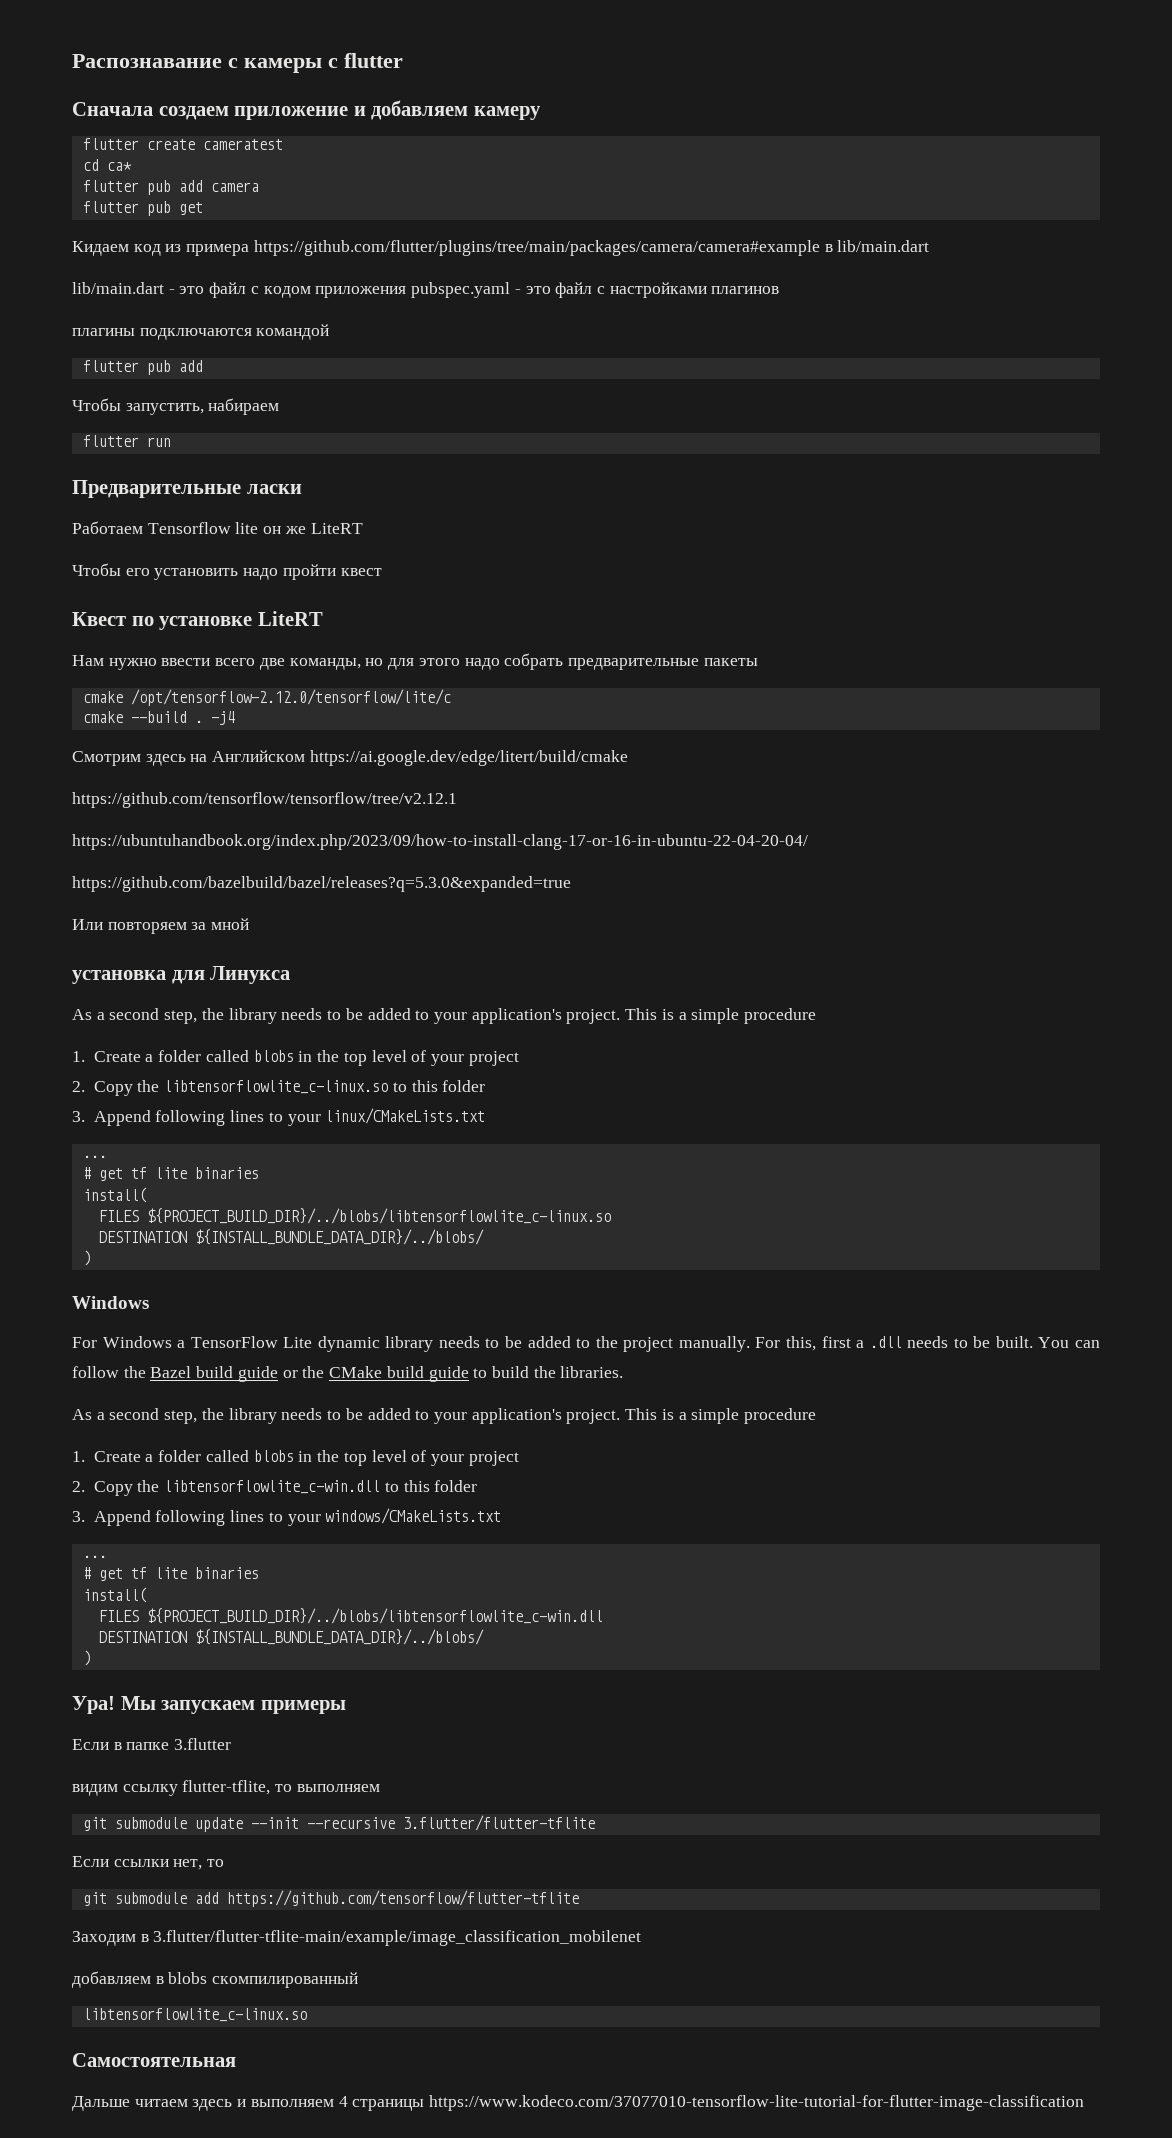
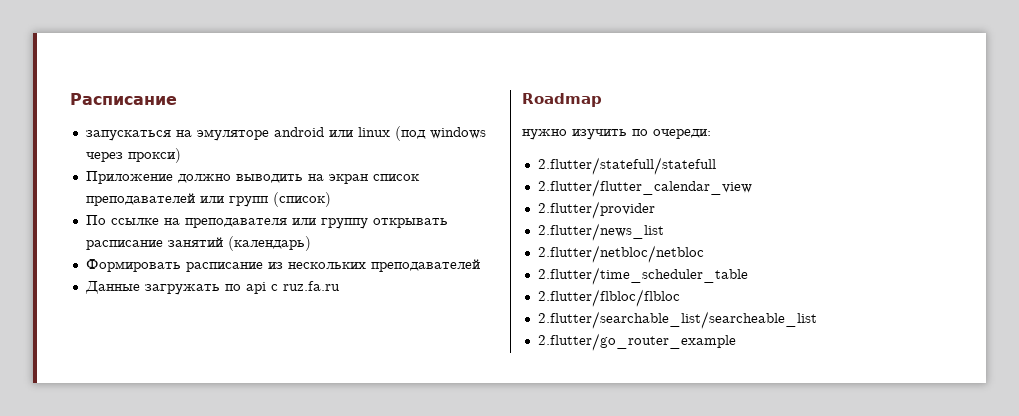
- Распознавание с камеры c flutter
- Сначала создаем приложение и добавляем камеру
- flutter create cameratest
- cd ca*
- flutter pub add camera
- flutter pub get
- Кидаем код из примера https://github.com/flutter/plugins/tree/main/packages/camera/camera#example в lib/main.dart
- lib/main.dart - это файл с кодом приложения pubspec.yaml - это файл с настройками плагинов
- плагины подключаются командой
- flutter pub add
- Чтобы запустить, набираем
- flutter run
- Предварительные ласки
- Работаем Tensorflow lite он же LiteRT
- Чтобы его установить надо пройти квест
- Квест по установке LiteRT
- Нам нужно ввести всего две команды, но для этого надо собрать предварительные пакеты
- cmake /opt/tensorflow-2.12.0/tensorflow/lite/c
- cmake --build . -j4
- Смотрим здесь на Английском https://ai.google.dev/edge/litert/build/cmake
- https://github.com/tensorflow/tensorflow/tree/v2.12.1
- https://ubuntuhandbook.org/index.php/2023/09/how-to-install-clang-17-or-16-in-ubuntu-22-04-20-04/
- https://github.com/bazelbuild/bazel/releases?q=5.3.0&expanded=true
- Или повторяем за мной
- установка для Линукса
- As a second step, the library needs to be added to your application's project. This is a simple procedure
- 1. Create a folder called blobs in the top level of your project
- 2. Copy the libtensorflowlite_c-linux.so to this folder
- 3. Append following lines to your linux/CMakeLists.txt
- ...
- # get tf lite binaries
- install(
- FILES ${PROJECT_BUILD_DIR}/../blobs/libtensorflowlite_c-linux.so
- DESTINATION ${INSTALL_BUNDLE_DATA_DIR}/../blobs/
- )
- Windows
- For Windows a TensorFlow Lite dynamic library needs to be added to the project manually. For this, first a .dll needs to be built. You can follow the Bazel build guide or the CMake build guide to build the libraries.
- As a second step, the library needs to be added to your application's project. This is a simple procedure
- 1. Create a folder called blobs in the top level of your project
- 2. Copy the libtensorflowlite_c-win.dll to this folder
- 3. Append following lines to your windows/CMakeLists.txt
- ...
- # get tf lite binaries
- install(
- FILES ${PROJECT_BUILD_DIR}/../blobs/libtensorflowlite_c-win.dll
- DESTINATION ${INSTALL_BUNDLE_DATA_DIR}/../blobs/
- )
- Ура! Мы запускаем примеры
- Если в папке 3.flutter
- видим ссылку flutter-tflite, то выполняем
- git submodule update --init --recursive 3.flutter/flutter-tflite
- Если ссылки нет, то
- git submodule add https://github.com/tensorflow/flutter-tflite
- Заходим в 3.flutter/flutter-tflite-main/example/image_classification_mobilenet
- добавляем в blobs скомпилированный
- libtensorflowlite_c-linux.so
- Самостоятельная
- Дальше читаем здесь и выполняем 4 страницы https://www.kodeco.com/37077010-tensorflow-lite-tutorial-for-flutter-image-classification
+ Расписание
+ запускаться на эмуляторе android или linux (под windows через прокси)
+ Приложение должно выводить на экран список преподавателей или групп (список)
+ По ссылке на преподавателя или группу открывать расписание занятий (календарь)
+ Формировать расписание из нескольких преподавателей
+ Данные загружать по api с ruz.fa.ru
+ Roadmap
+ нужно изучить по очереди:
+ 2.flutter/statefull/statefull
+ 2.flutter/flutter_calendar_view
+ 2.flutter/provider
+ 2.flutter/news_list
+ 2.flutter/netbloc/netbloc
+ 2.flutter/time_scheduler_table
+ 2.flutter/flbloc/flbloc
+ 2.flutter/searchable_list/searcheable_list
+ 2.flutter/go_router_example

